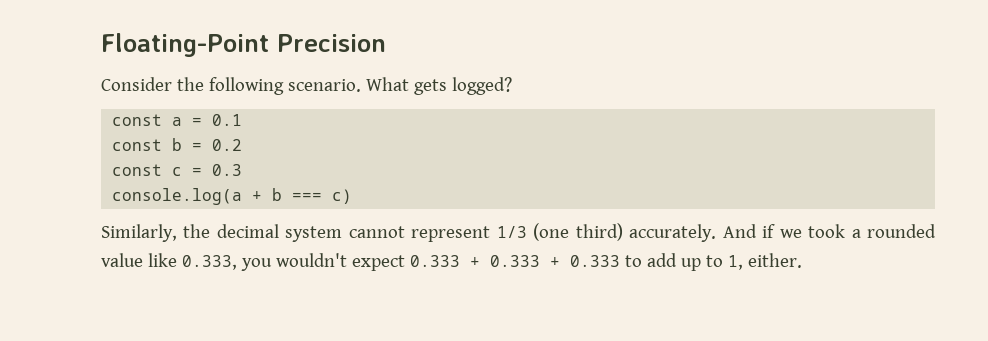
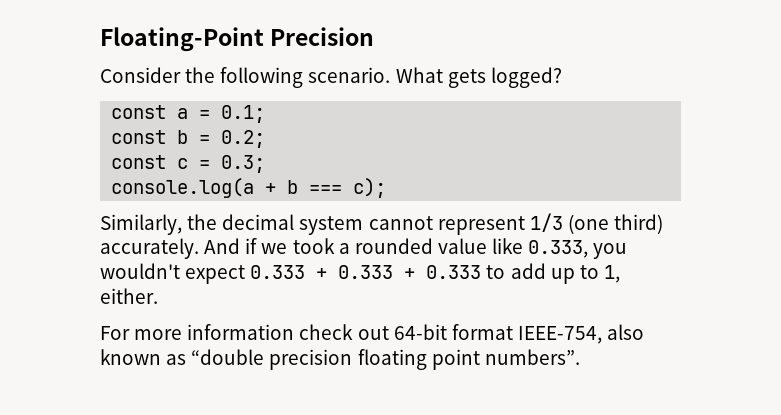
- const a = 0.1
+ const a = 0.1;
- const b = 0.2
+ const b = 0.2;
- const c = 0.3
+ const c = 0.3;
- console.log(a + b === c)
+ console.log(a + b === c);
+ For more information check out 64-bit format IEEE-754, also known as “double precision floating point numbers”.

